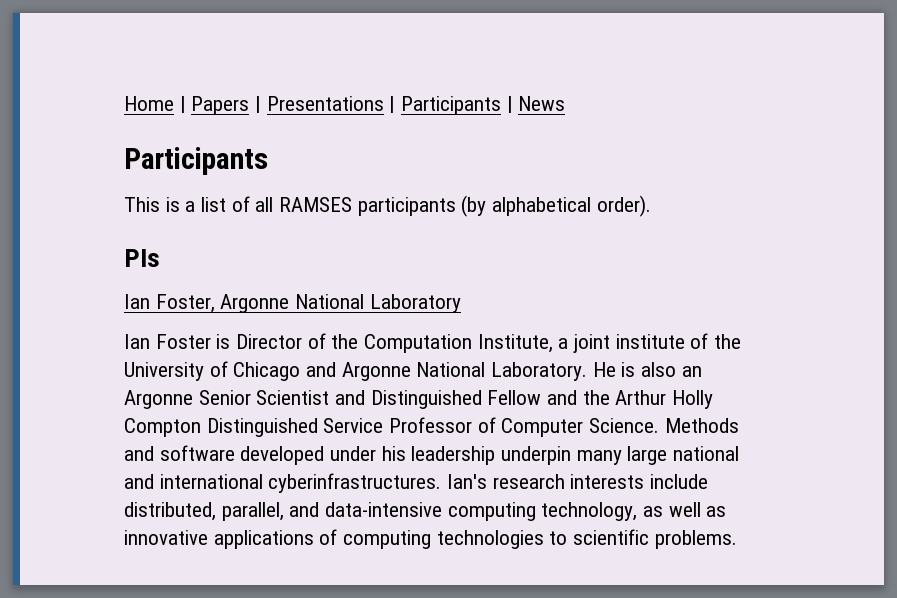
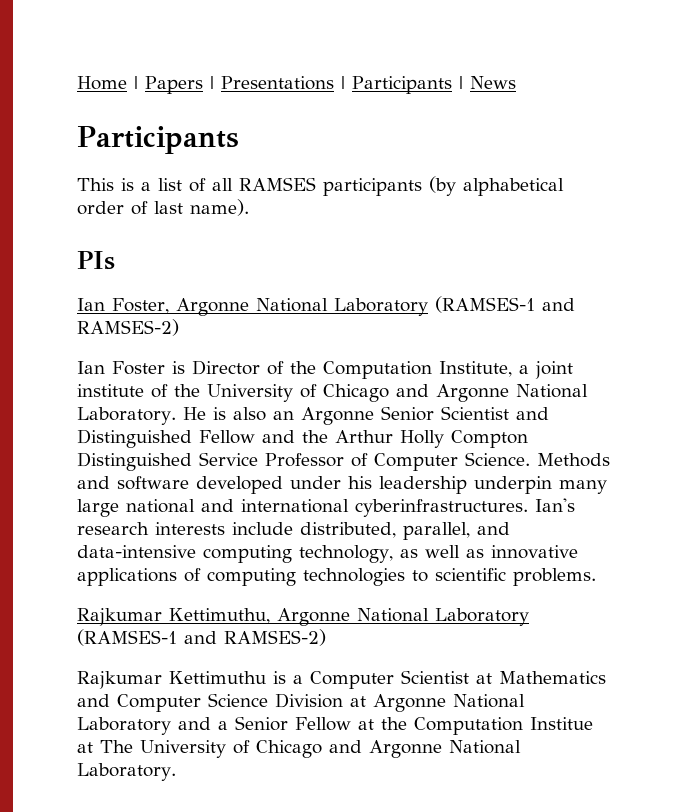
- This is a list of all RAMSES participants (by alphabetical order).
+ This is a list of all RAMSES participants (by alphabetical order of last name).
- Ian Foster, Argonne National Laboratory
+ Ian Foster, Argonne National Laboratory (RAMSES-1 and RAMSES-2)
+ Rajkumar Kettimuthu, Argonne National Laboratory (RAMSES-1 and RAMSES-2)
+ Rajkumar Kettimuthu is a Computer Scientist at Mathematics and Computer Science Division at Argonne National Laboratory and a Senior Fellow at the Computation Institue at The University of Chicago and Argonne National Laboratory.

